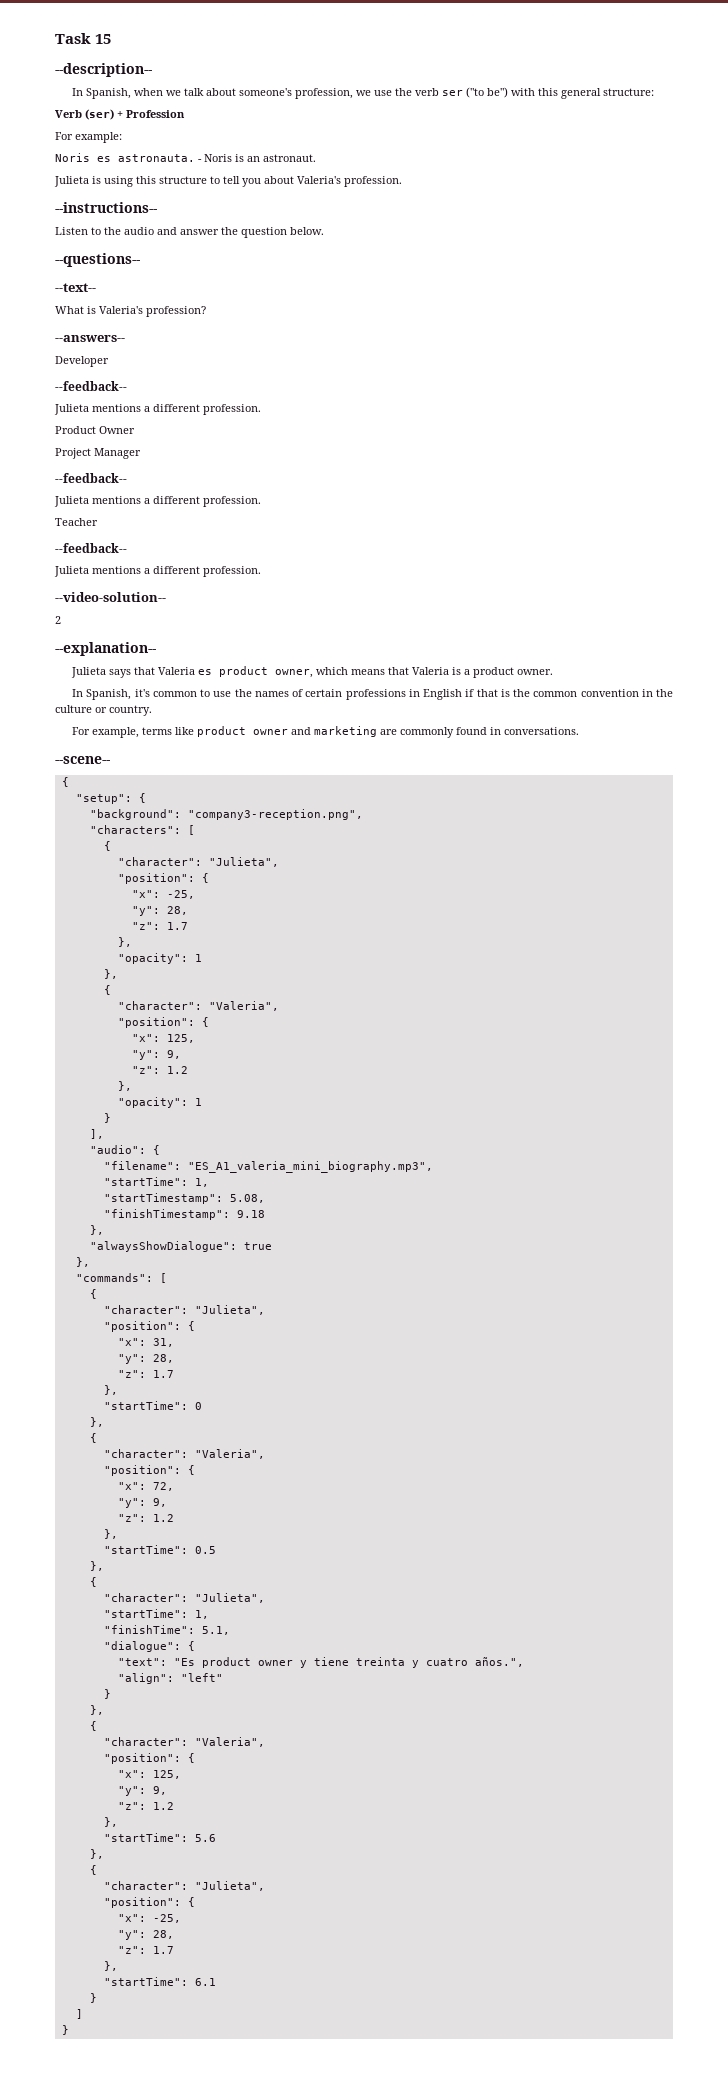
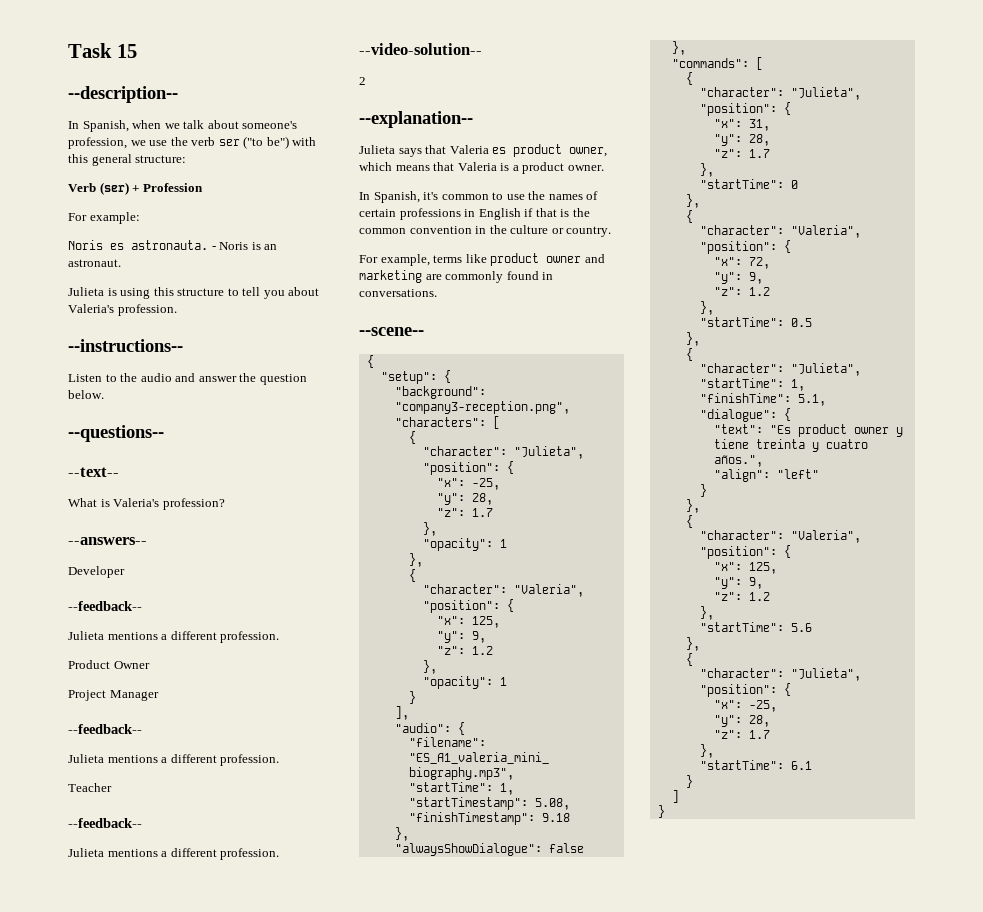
- "alwaysShowDialogue": true
+ "alwaysShowDialogue": false

